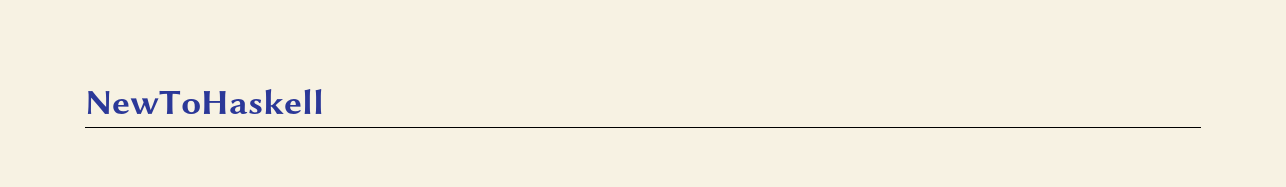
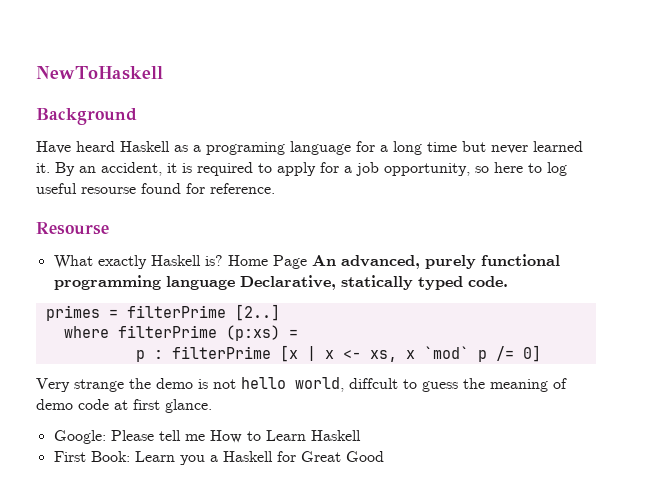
+ Background
+ Have heard Haskell as a programing language for a long time but never learned it. By an accident, it is required to apply for a job opportunity, so here to log useful resourse found for reference.
+ Resourse
+ What exactly Haskell is? Home Page An advanced, purely functional programming language Declarative, statically typed code.
+ primes = filterPrime [2..]
+ where filterPrime (p:xs) =
+ p : filterPrime [x | x <- xs, x `mod` p /= 0]
+ Very strange the demo is not hello world, diffcult to guess the meaning of demo code at first glance.
+ Google: Please tell me How to Learn Haskell
+ First Book: Learn you a Haskell for Great Good

